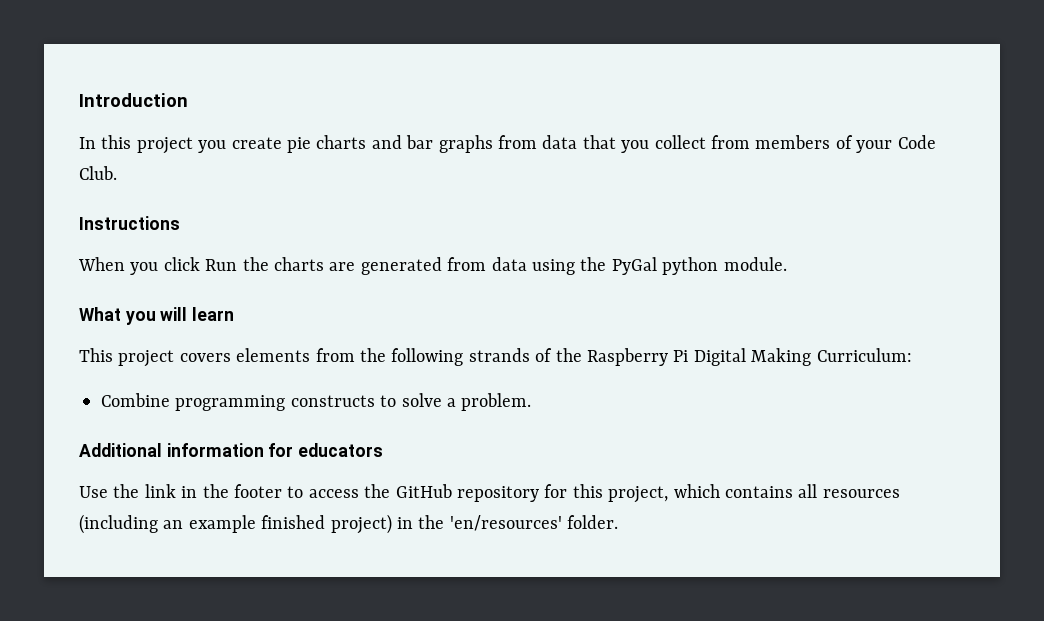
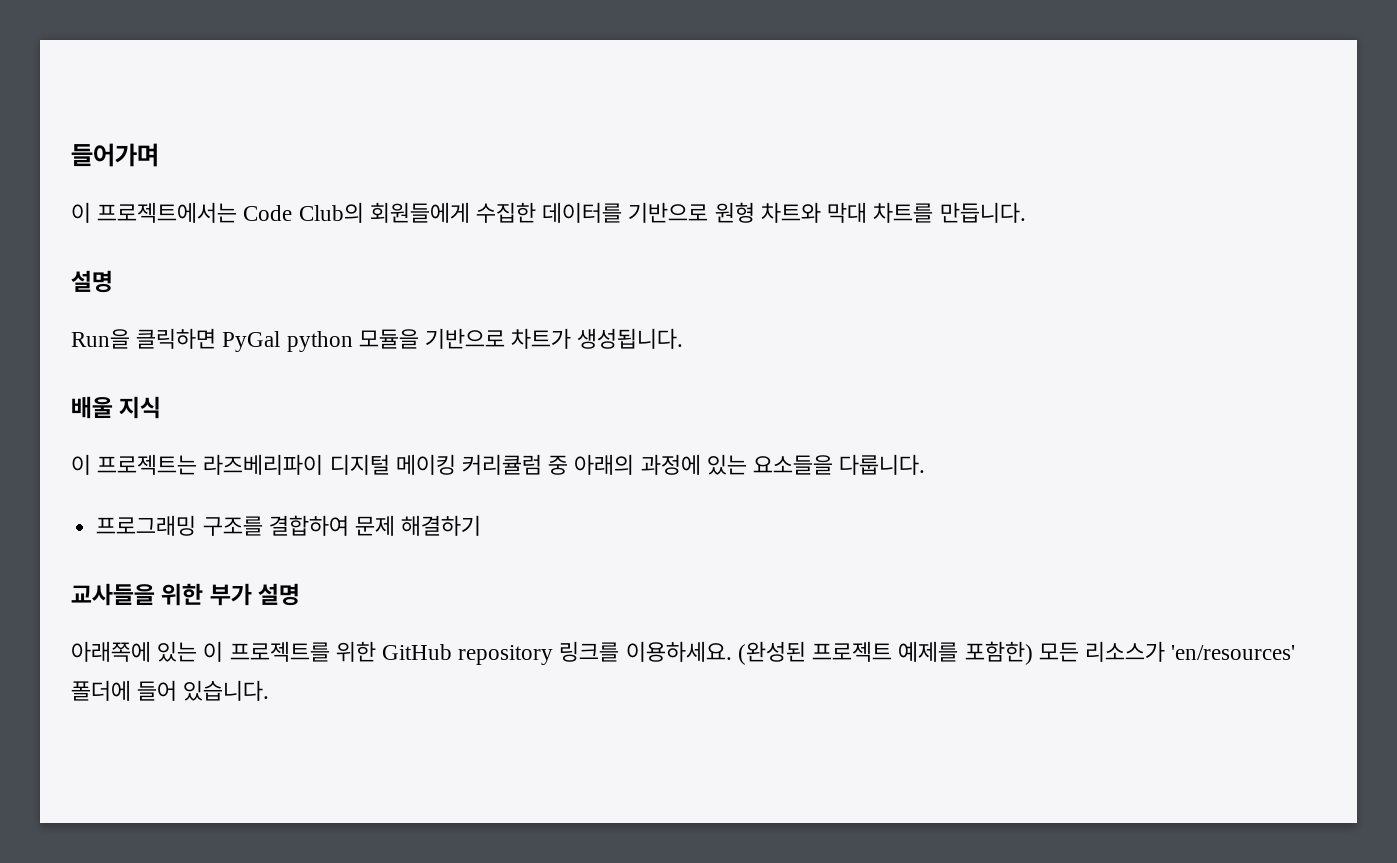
- Introduction
- In this project you create pie charts and bar graphs from data that you collect from members of your Code Club.
- Instructions
- When you click Run the charts are generated from data using the PyGal python module.
- What you will learn
- This project covers elements from the following strands of the Raspberry Pi Digital Making Curriculum:
- Combine programming constructs to solve a problem.
- Additional information for educators
- Use the link in the footer to access the GitHub repository for this project, which contains all resources (including an example finished project) in the 'en/resources' folder.
+ 들어가며
+ 이 프로젝트에서는 Code Club의 회원들에게 수집한 데이터를 기반으로 원형 차트와 막대 차트를 만듭니다.
+ 설명
+ Run을 클릭하면 PyGal python 모듈을 기반으로 차트가 생성됩니다.
+ 배울 지식
+ 이 프로젝트는 라즈베리파이 디지털 메이킹 커리큘럼 중 아래의 과정에 있는 요소들을 다룹니다.
+ 프로그래밍 구조를 결합하여 문제 해결하기
+ 교사들을 위한 부가 설명
+ 아래쪽에 있는 이 프로젝트를 위한 GitHub repository 링크를 이용하세요. (완성된 프로젝트 예제를 포함한) 모든 리소스가 'en/resources' 폴더에 들어 있습니다.

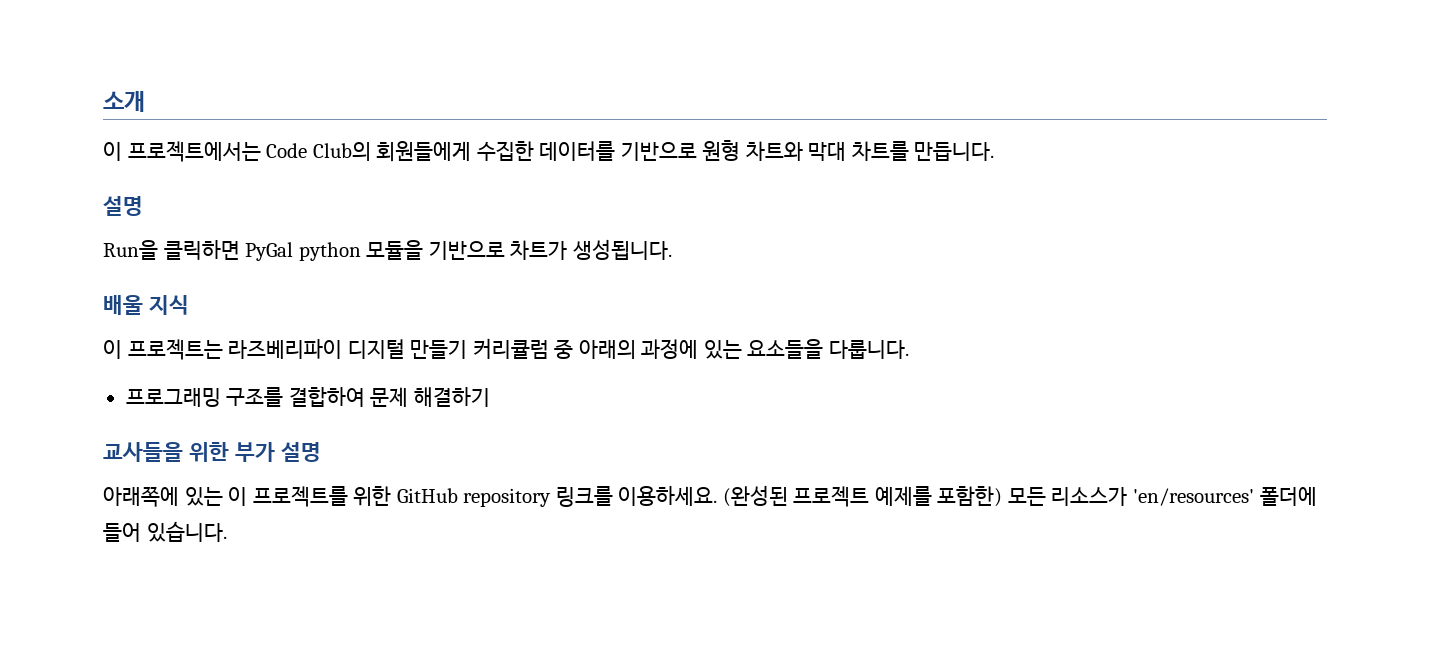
- 들어가며
+ 소개
- 이 프로젝트는 라즈베리파이 디지털 메이킹 커리큘럼 중 아래의 과정에 있는 요소들을 다룹니다.
+ 이 프로젝트는 라즈베리파이 디지털 만들기 커리큘럼 중 아래의 과정에 있는 요소들을 다룹니다.

